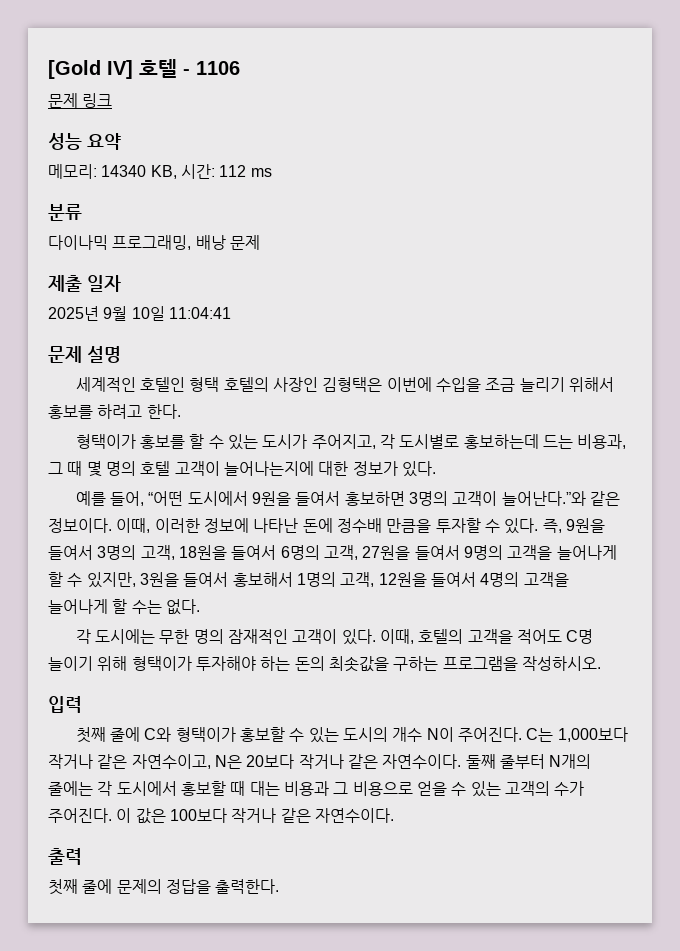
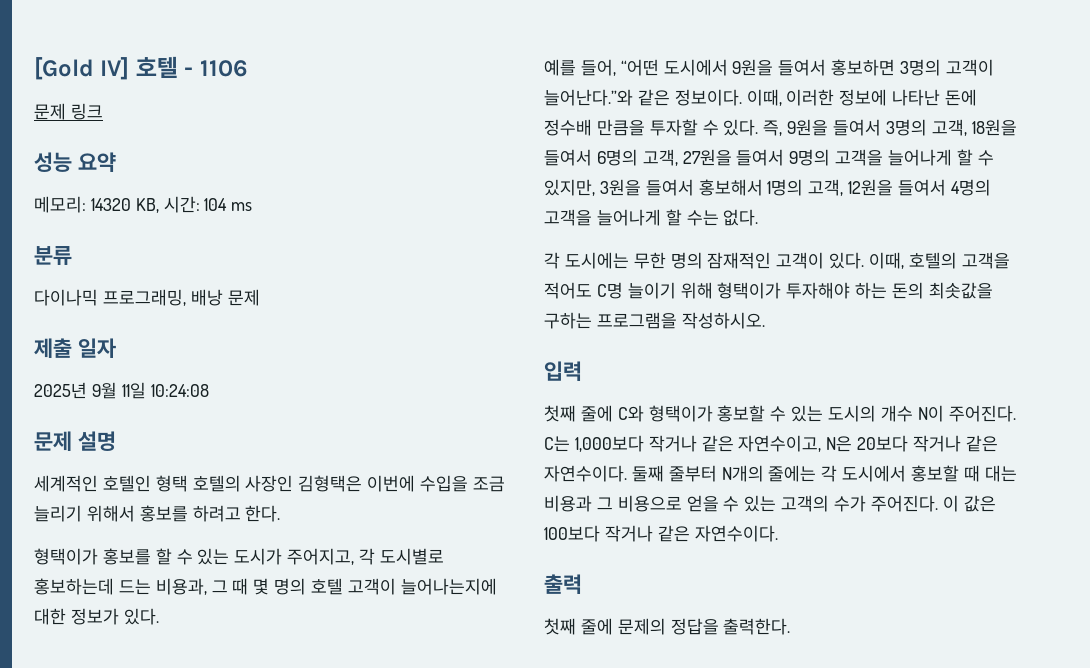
- 메모리: 14340 KB, 시간: 112 ms
+ 메모리: 14320 KB, 시간: 104 ms
- 2025년 9월 10일 11:04:41
+ 2025년 9월 11일 10:24:08

